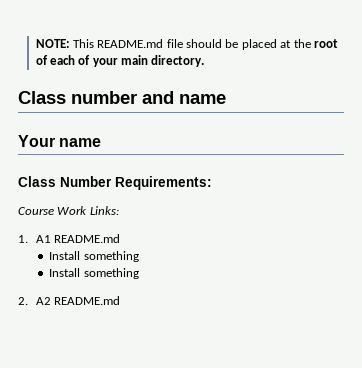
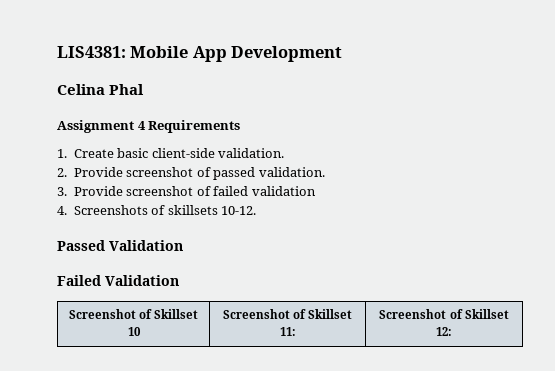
- NOTE: This README.md file should be placed at the root of each of your main directory.
- Class number and name
- Your name
- Class Number Requirements:
- Course Work Links:
- 1. A1 README.md
- Install something
- Install something
- 2. A2 README.md
+ LIS4381: Mobile App Development
+ Celina Phal
+ Assignment 4 Requirements
+ 1. Create basic client-side validation.
+ 2. Provide screenshot of passed validation.
+ 3. Provide screenshot of failed validation
+ 4. Screenshots of skillsets 10-12.
+ Passed Validation
+ Failed Validation
+ Screenshot of Skillset 10 | Screenshot of Skillset 11: | Screenshot of Skillset 12:

